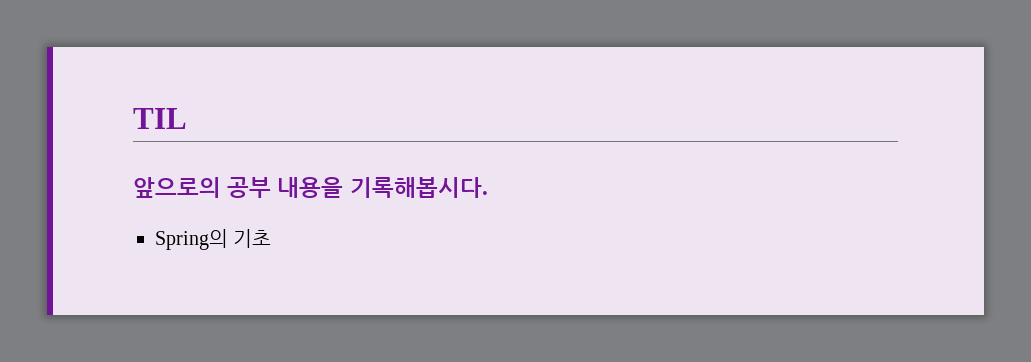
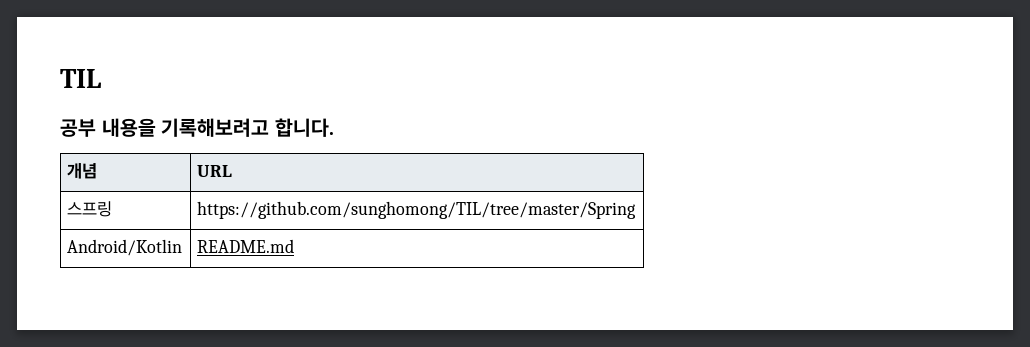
- 앞으로의 공부 내용을 기록해봅시다.
- Spring의 기초
+ 공부 내용을 기록해보려고 합니다.
+ 개념 | URL
+ 스프링 | https://github.com/sunghomong/TIL/tree/master/Spring
+ Android/Kotlin | README.md

